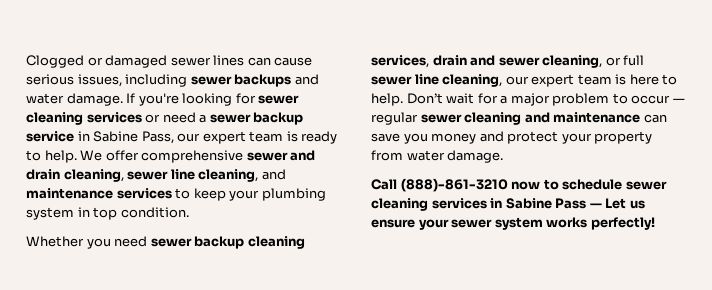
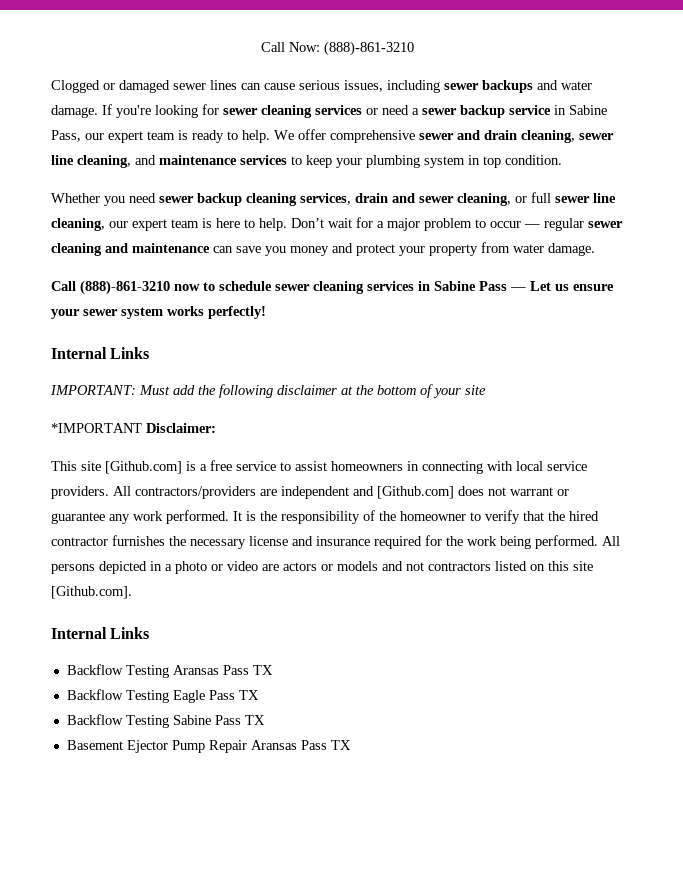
+ Call Now: (888)-861-3210
  Call (888)-861-3210 now to schedule sewer cleaning services in Sabine Pass — Let us ensure your sewer system works perfectly!
+ Internal Links
+ IMPORTANT: Must add the following disclaimer at the bottom of your site
+ *IMPORTANT Disclaimer:
+ This site [Github.com] is a free service to assist homeowners in connecting with local service providers. All contractors/providers are independent and [Github.com] does not warrant or guarantee any work performed. It is the responsibility of the homeowner to verify that the hired contractor furnishes the necessary license and insurance required for the work being performed. All persons depicted in a photo or video are actors or models and not contractors listed on this site [Github.com].
+ Internal Links
+ Backflow Testing Aransas Pass TX
+ Backflow Testing Eagle Pass TX
+ Backflow Testing Sabine Pass TX
+ Basement Ejector Pump Repair Aransas Pass TX

